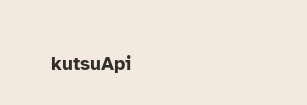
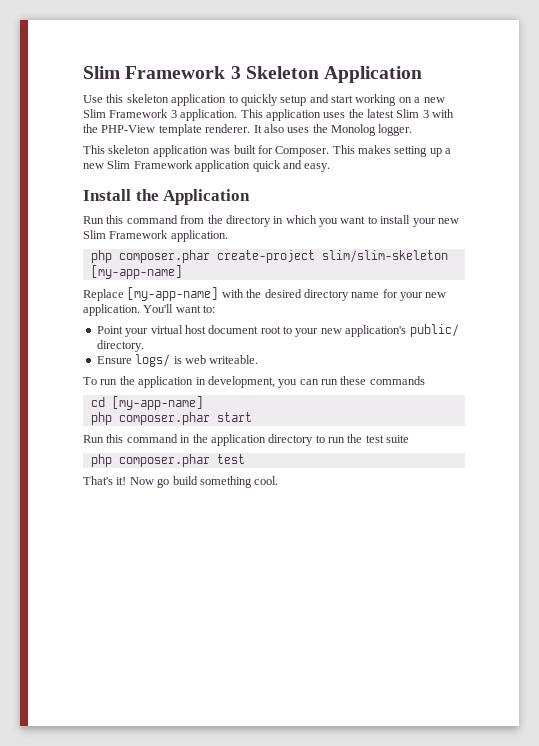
- kutsuApi
+ Slim Framework 3 Skeleton Application
+ Use this skeleton application to quickly setup and start working on a new Slim Framework 3 application. This application uses the latest Slim 3 with the PHP-View template renderer. It also uses the Monolog logger.
+ This skeleton application was built for Composer. This makes setting up a new Slim Framework application quick and easy.
+ Install the Application
+ Run this command from the directory in which you want to install your new Slim Framework application.
+ php composer.phar create-project slim/slim-skeleton [my-app-name]
+ Replace [my-app-name] with the desired directory name for your new application. You'll want to:
+ Point your virtual host document root to your new application's public/ directory.
+ Ensure logs/ is web writeable.
+ To run the application in development, you can run these commands
+ cd [my-app-name]
+ php composer.phar start
+ Run this command in the application directory to run the test suite
+ php composer.phar test
+ That's it! Now go build something cool.

